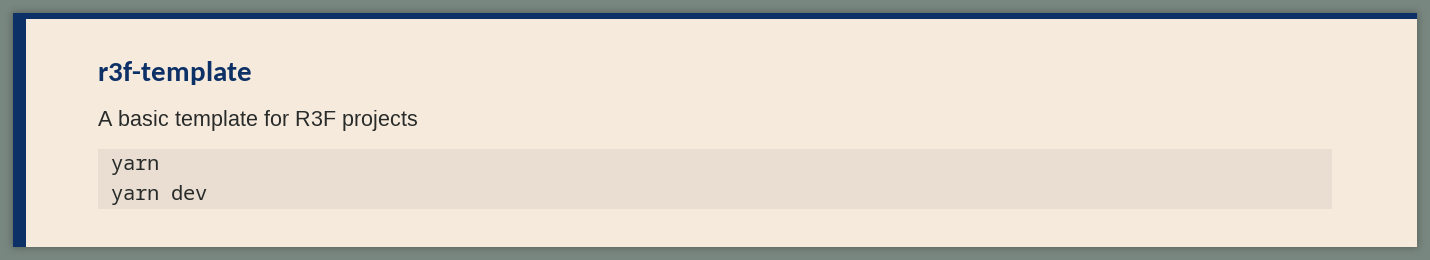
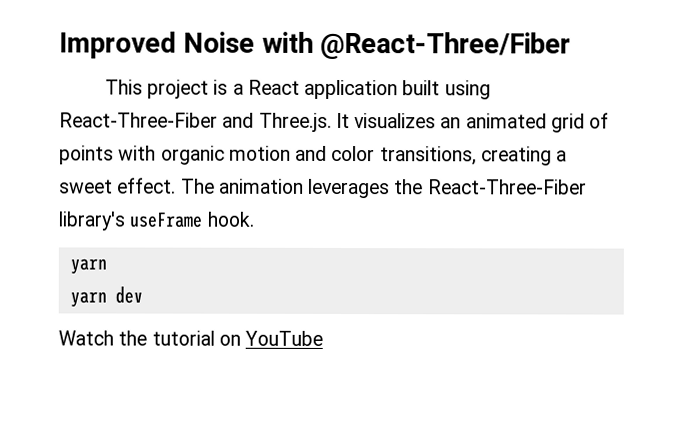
- r3f-template
- A basic template for R3F projects
+ Improved Noise with @React-Three/Fiber
+ This project is a React application built using React-Three-Fiber and Three.js. It visualizes an animated grid of points with organic motion and color transitions, creating a sweet effect. The animation leverages the React-Three-Fiber library's useFrame hook.
  yarn
  yarn dev
+ Watch the tutorial on YouTube

